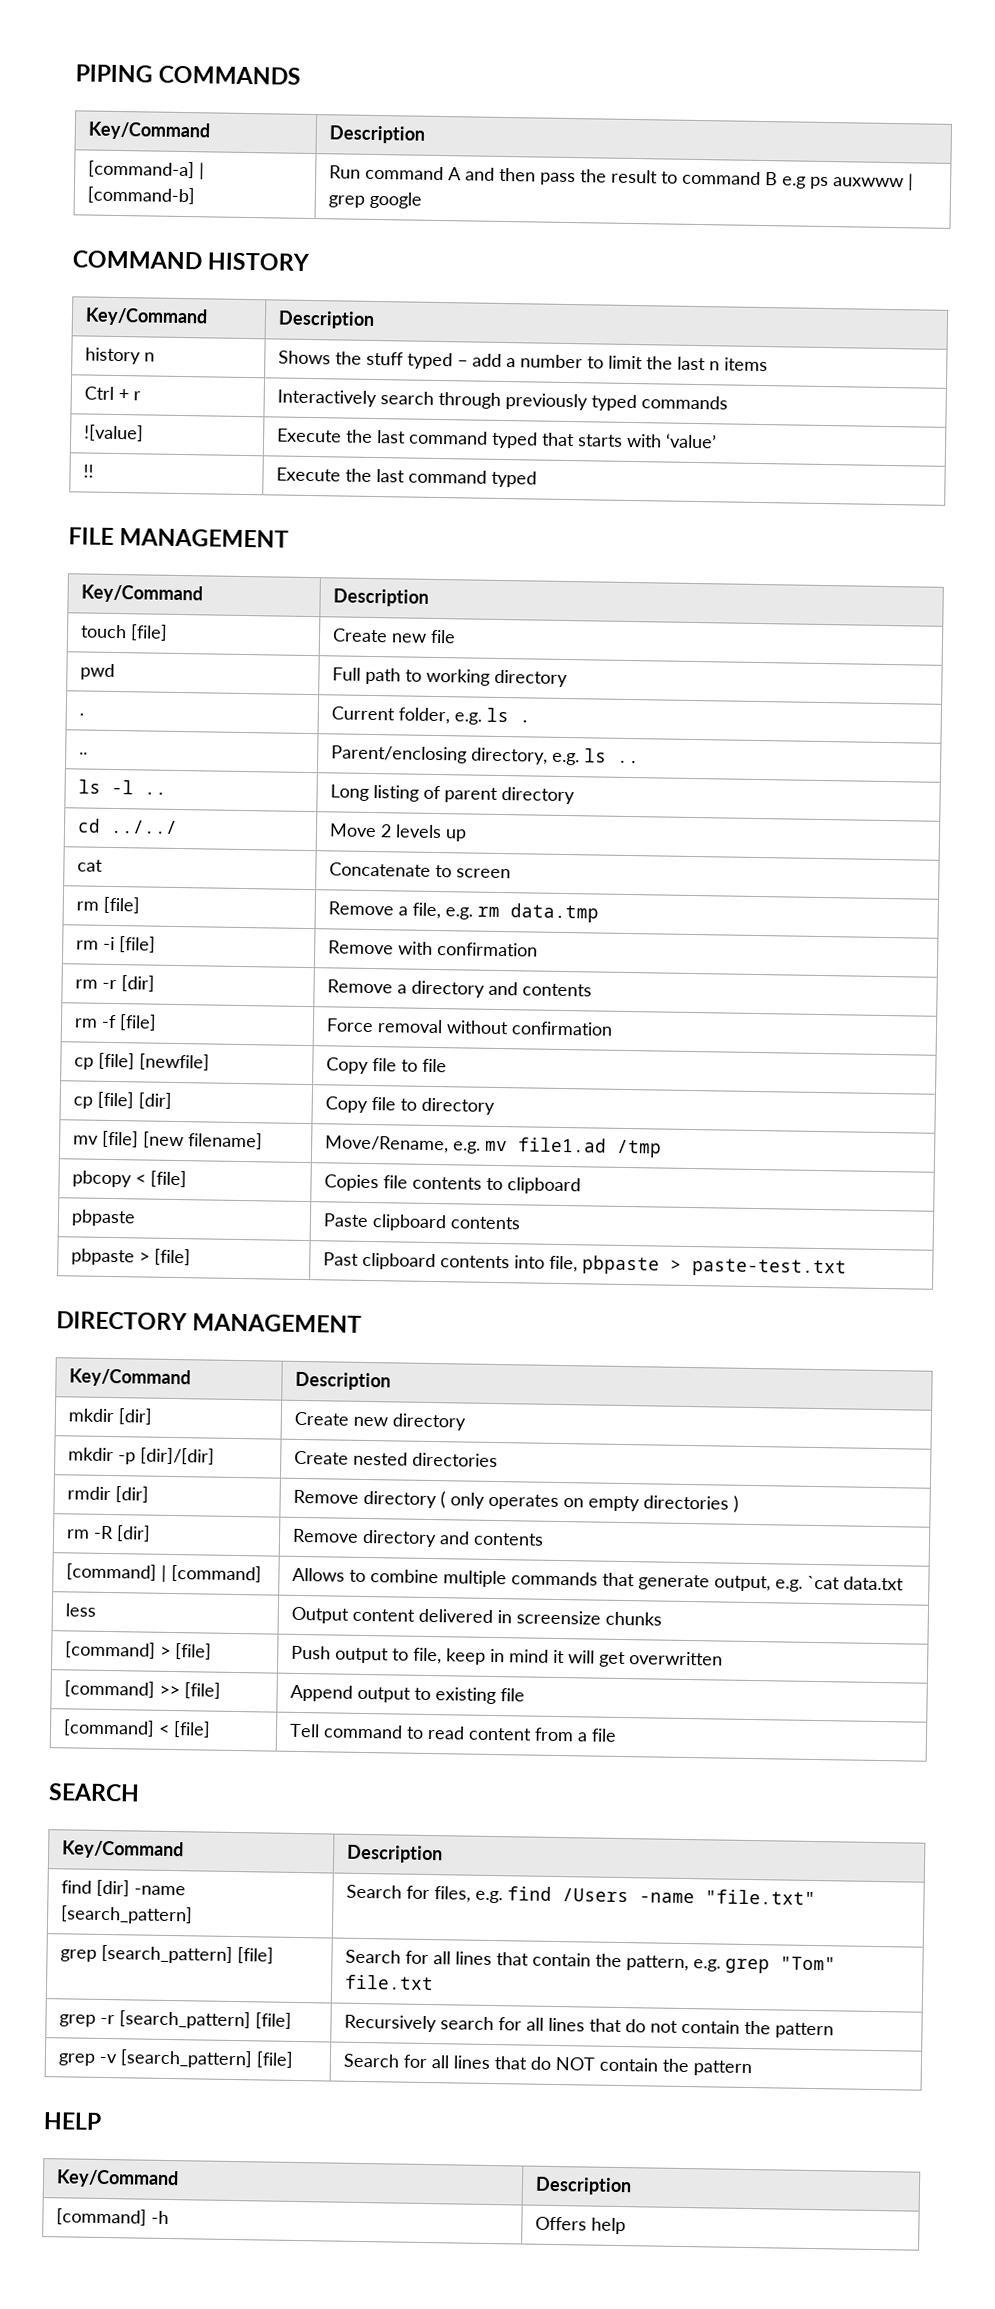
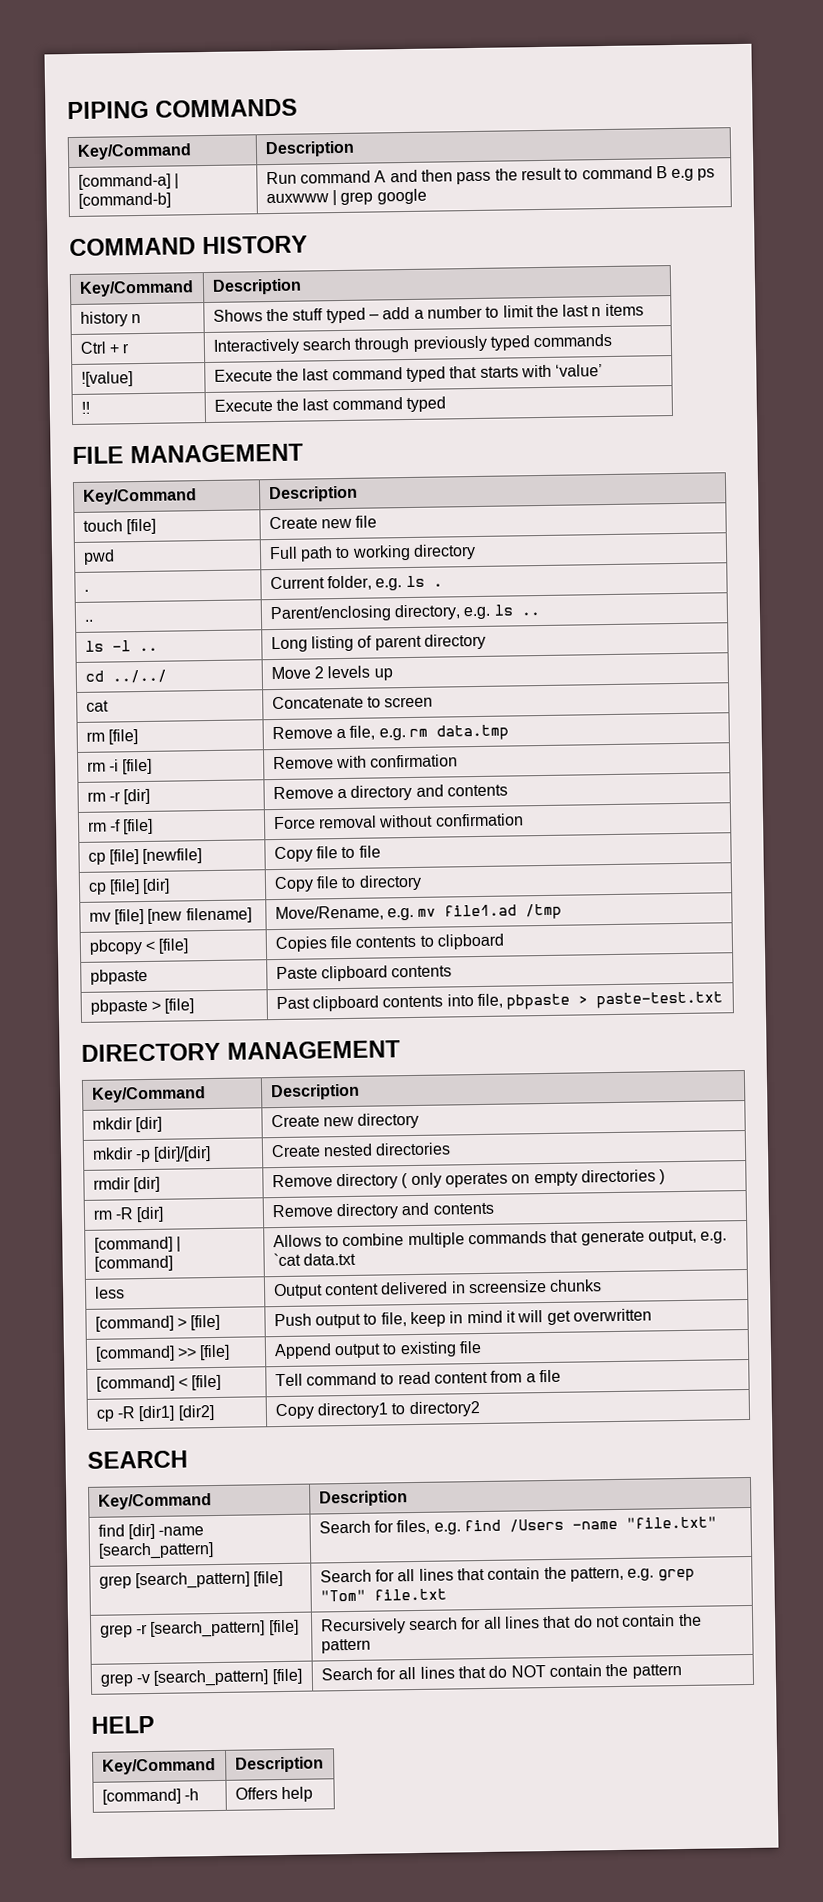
+ cp -R [dir1] [dir2] | Copy directory1 to directory2

